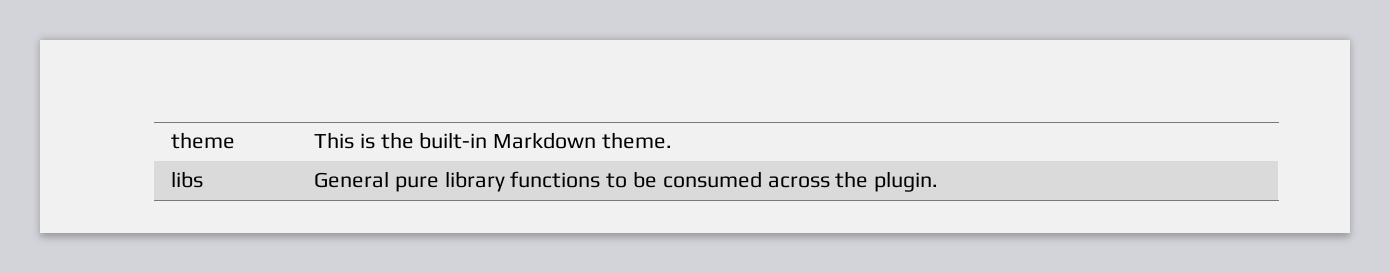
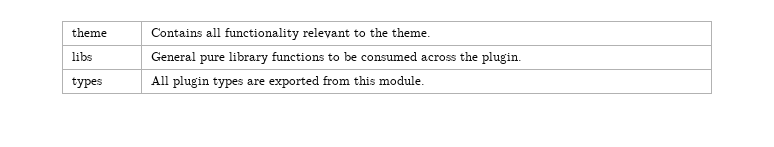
- theme | This is the built-in Markdown theme.
+ theme | Contains all functionality relevant to the theme.
+ types | All plugin types are exported from this module.

